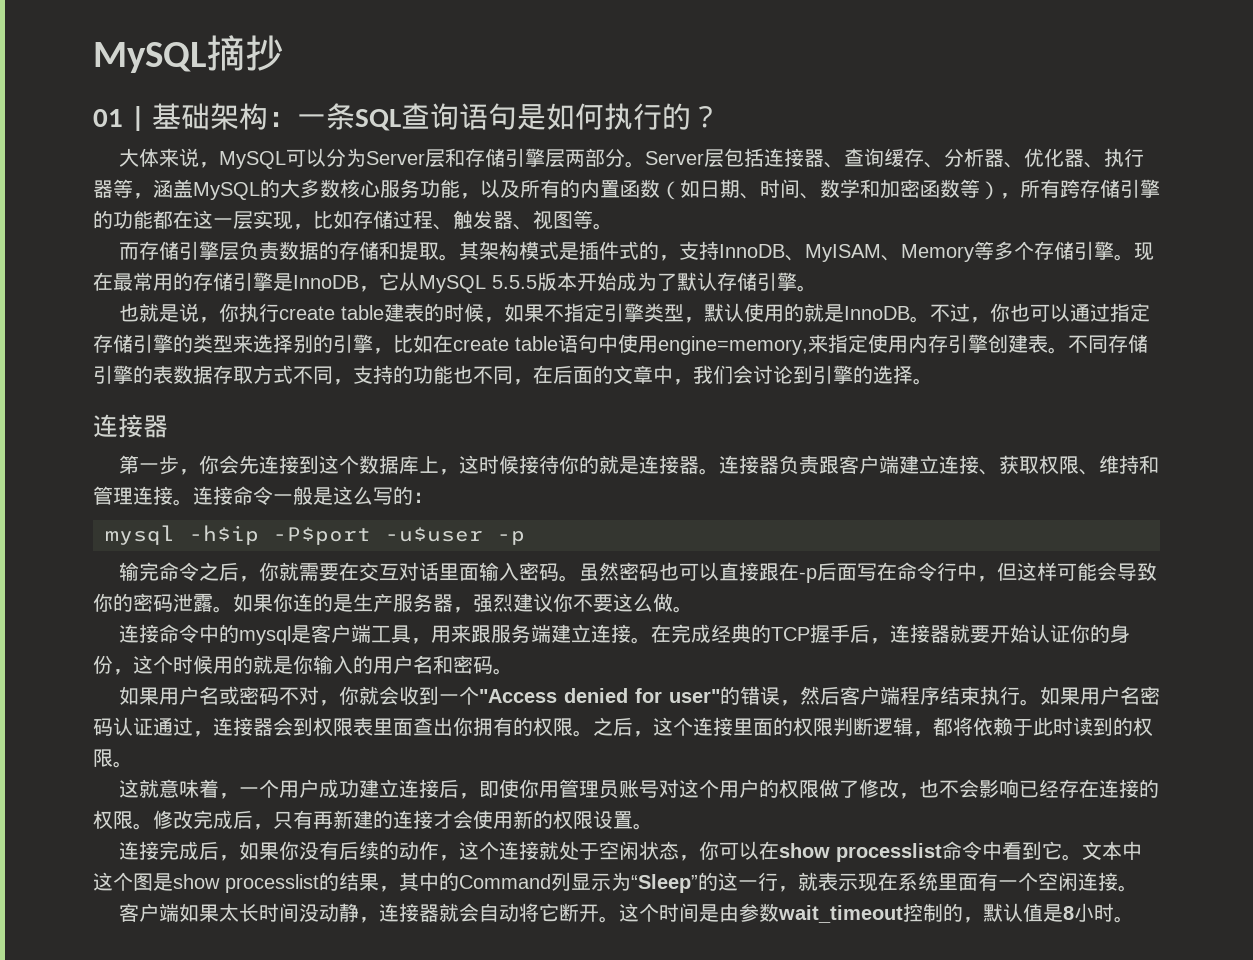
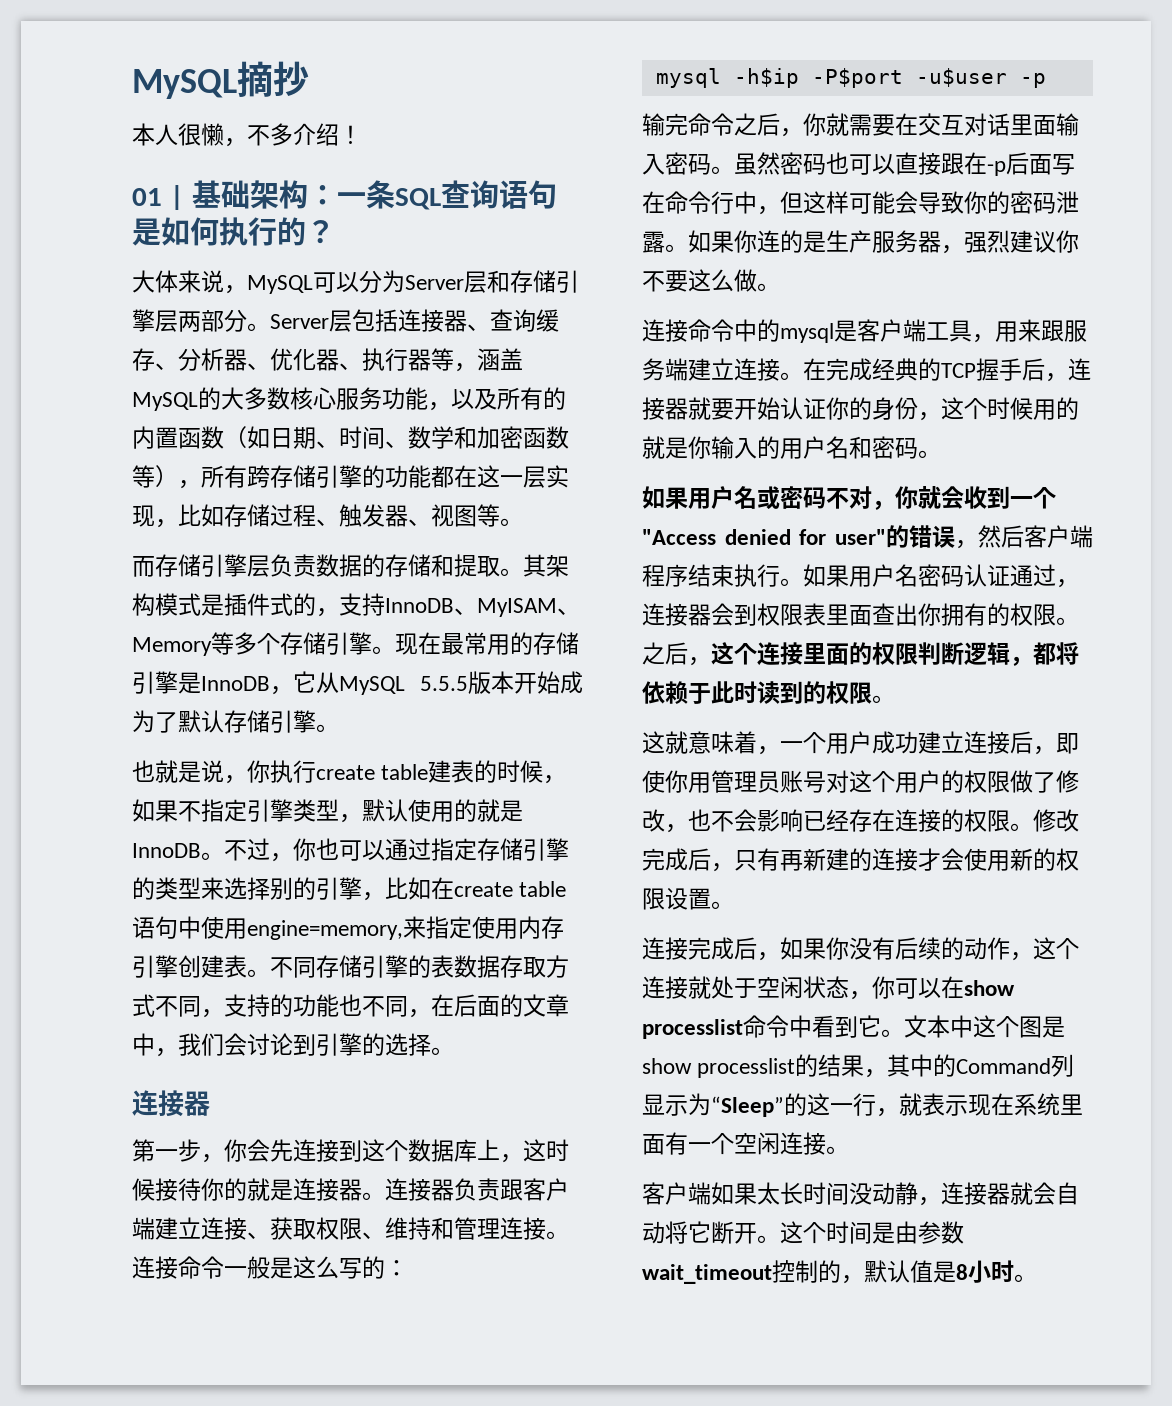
+ 本人很懒，不多介绍！

